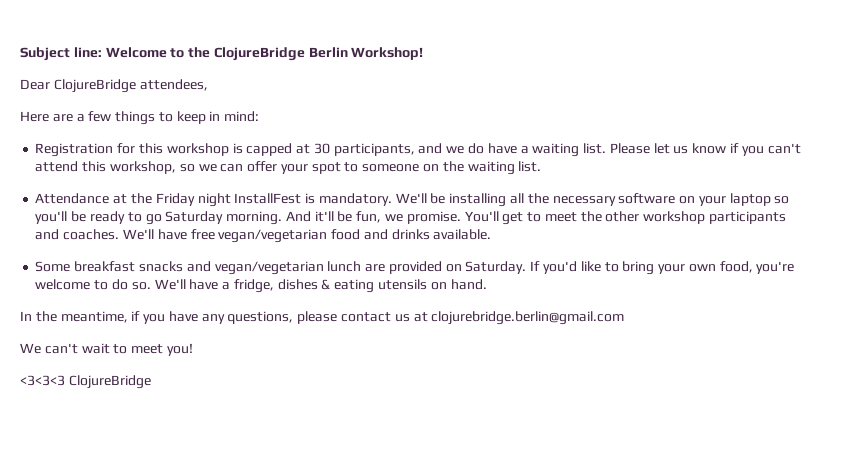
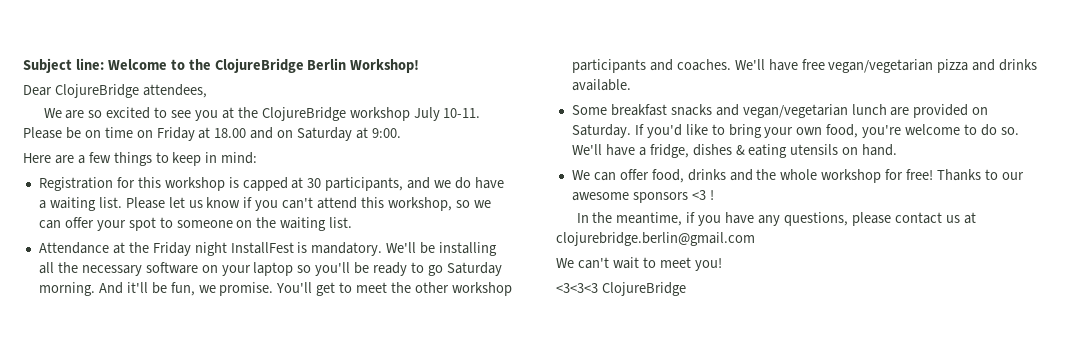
+ We are so excited to see you at the ClojureBridge workshop July 10-11. Please be on time on Friday at 18.00 and on Saturday at 9:00.
- We'll have free vegan/vegetarian food and drinks available.
+ We'll have free vegan/vegetarian pizza and drinks available.
+ We can offer food, drinks and the whole workshop for free! Thanks to our awesome sponsors <3 !

